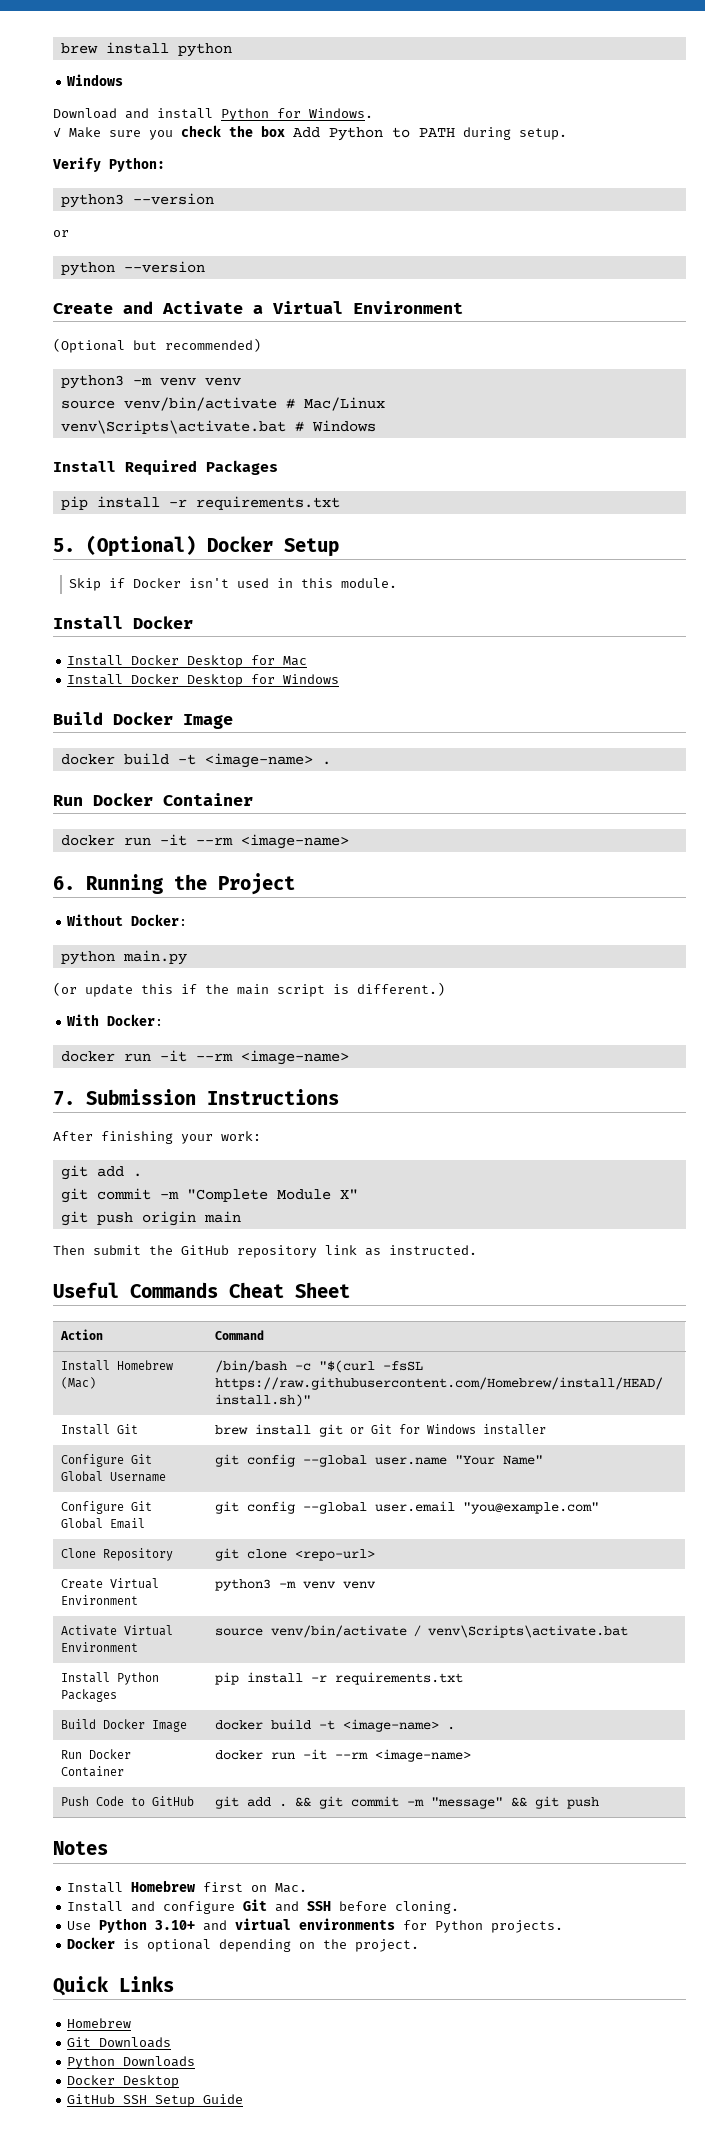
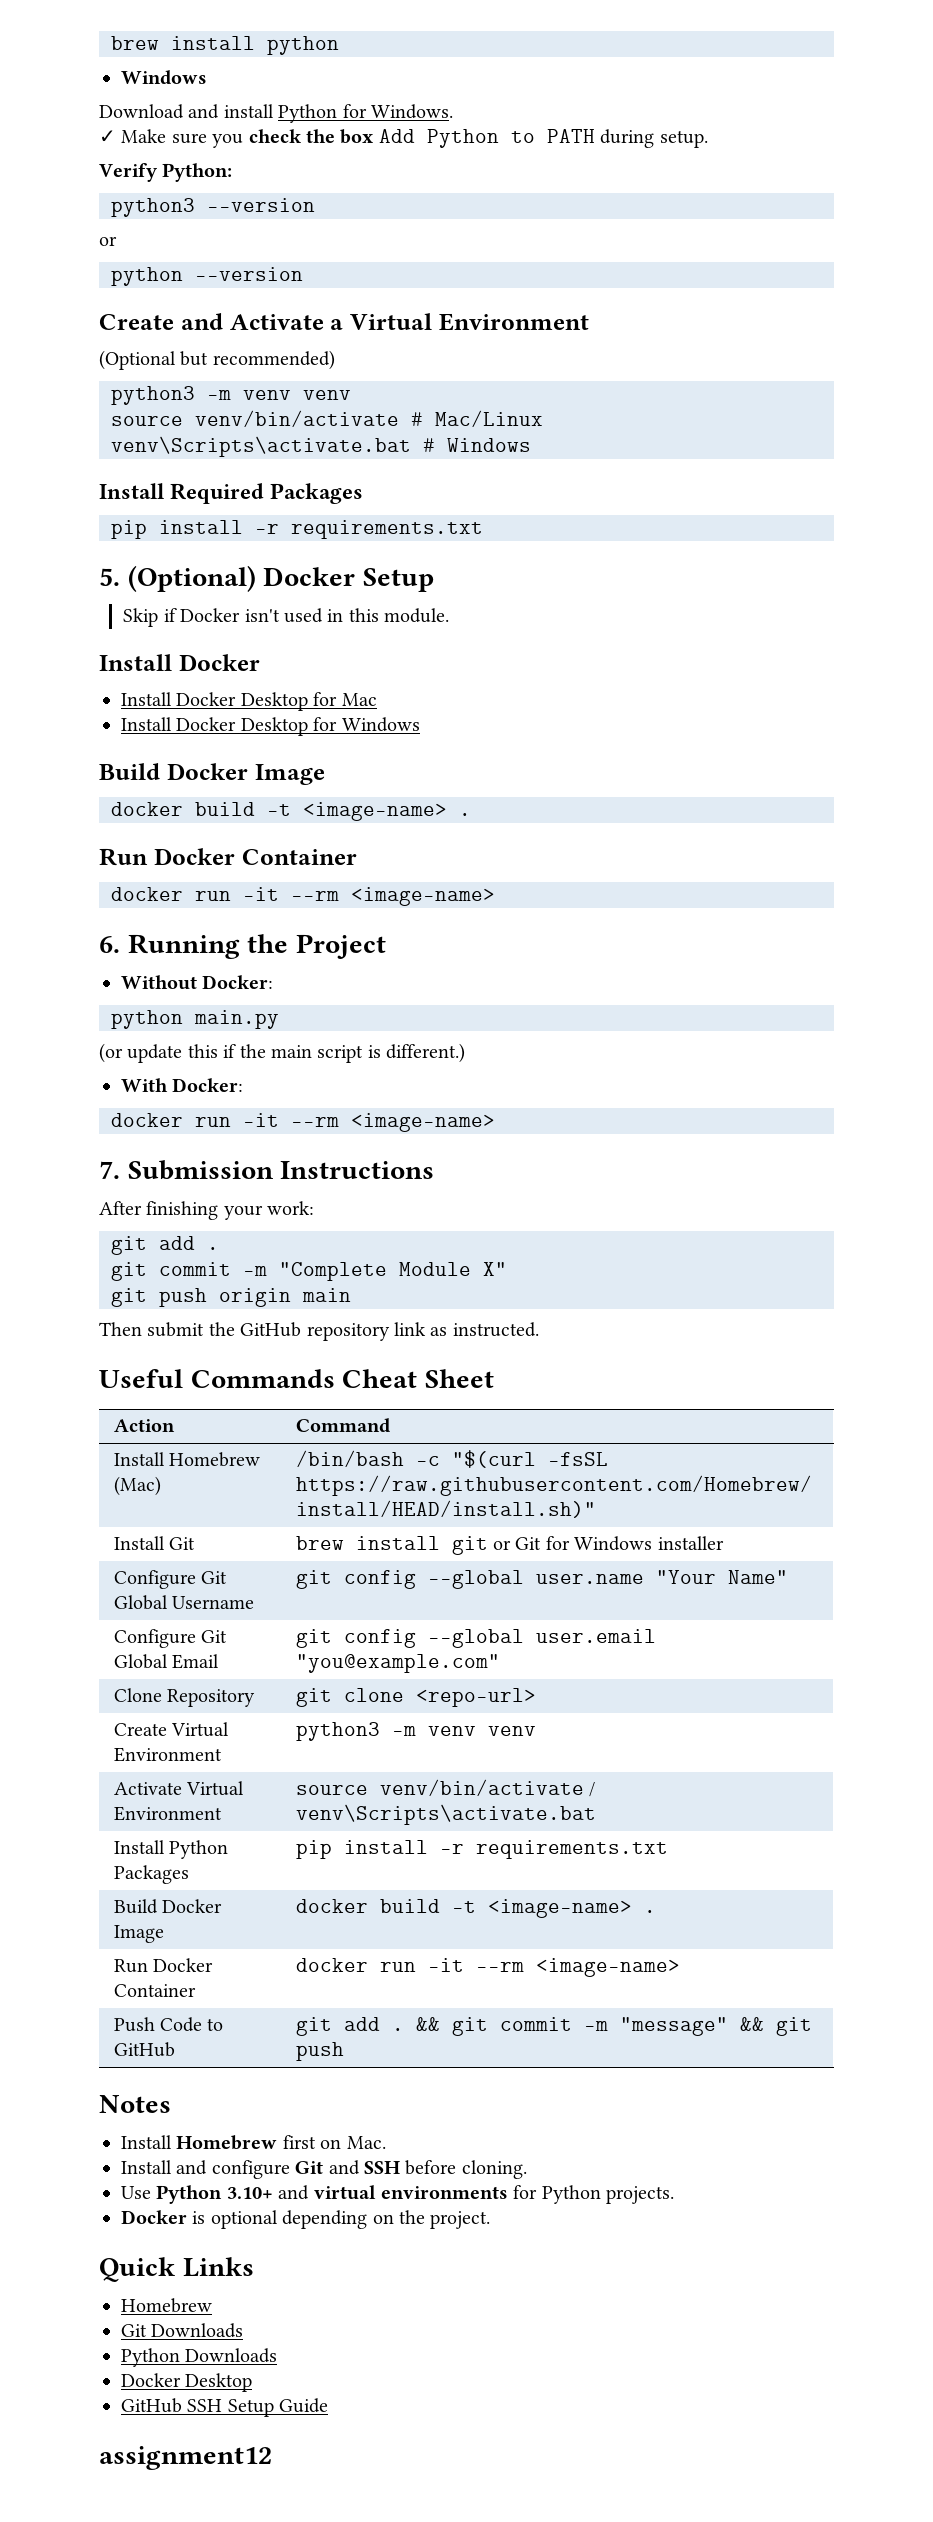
+ assignment12

